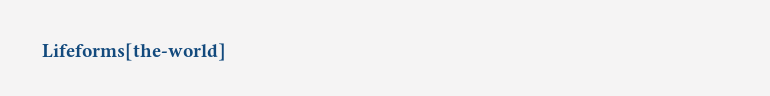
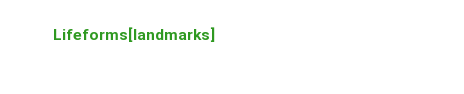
- Lifeforms[the-world]
+ Lifeforms[landmarks]

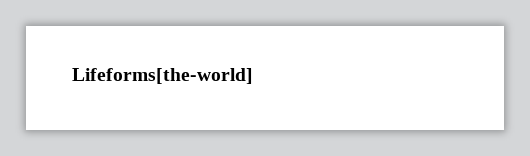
- Lifeforms[landmarks]
+ Lifeforms[the-world]

